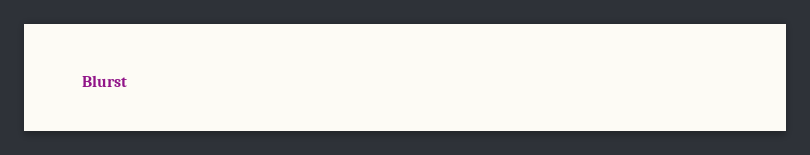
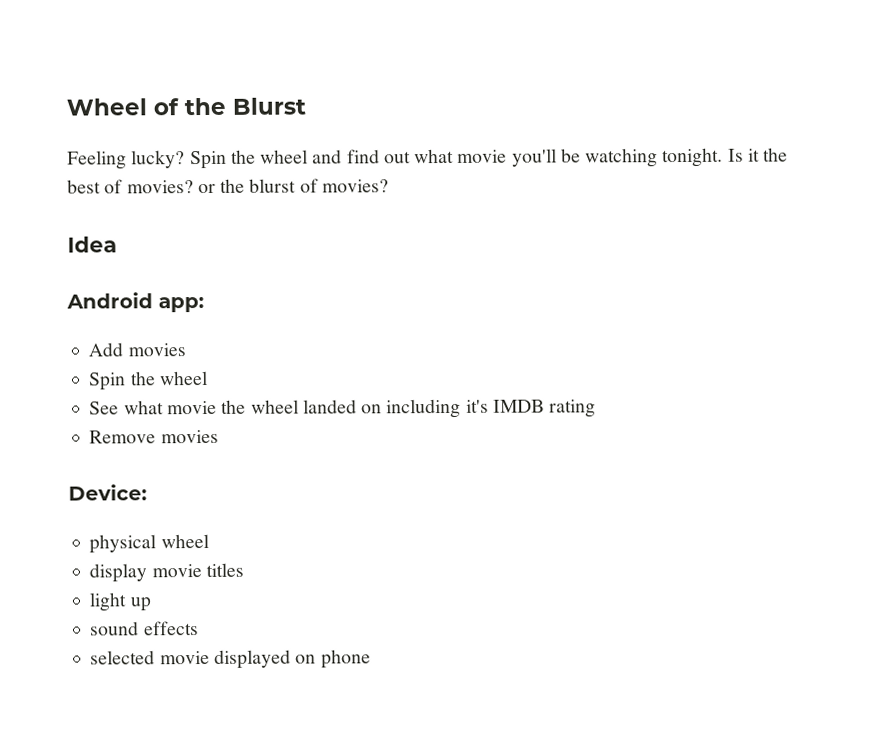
- Blurst
+ Wheel of the Blurst
+ Feeling lucky? Spin the wheel and find out what movie you'll be watching tonight. Is it the best of movies? or the blurst of movies?
+ Idea
+ Android app:
+ Add movies
+ Spin the wheel
+ See what movie the wheel landed on including it's IMDB rating
+ Remove movies
+ Device:
+ physical wheel
+ display movie titles
+ light up
+ sound effects
+ selected movie displayed on phone

